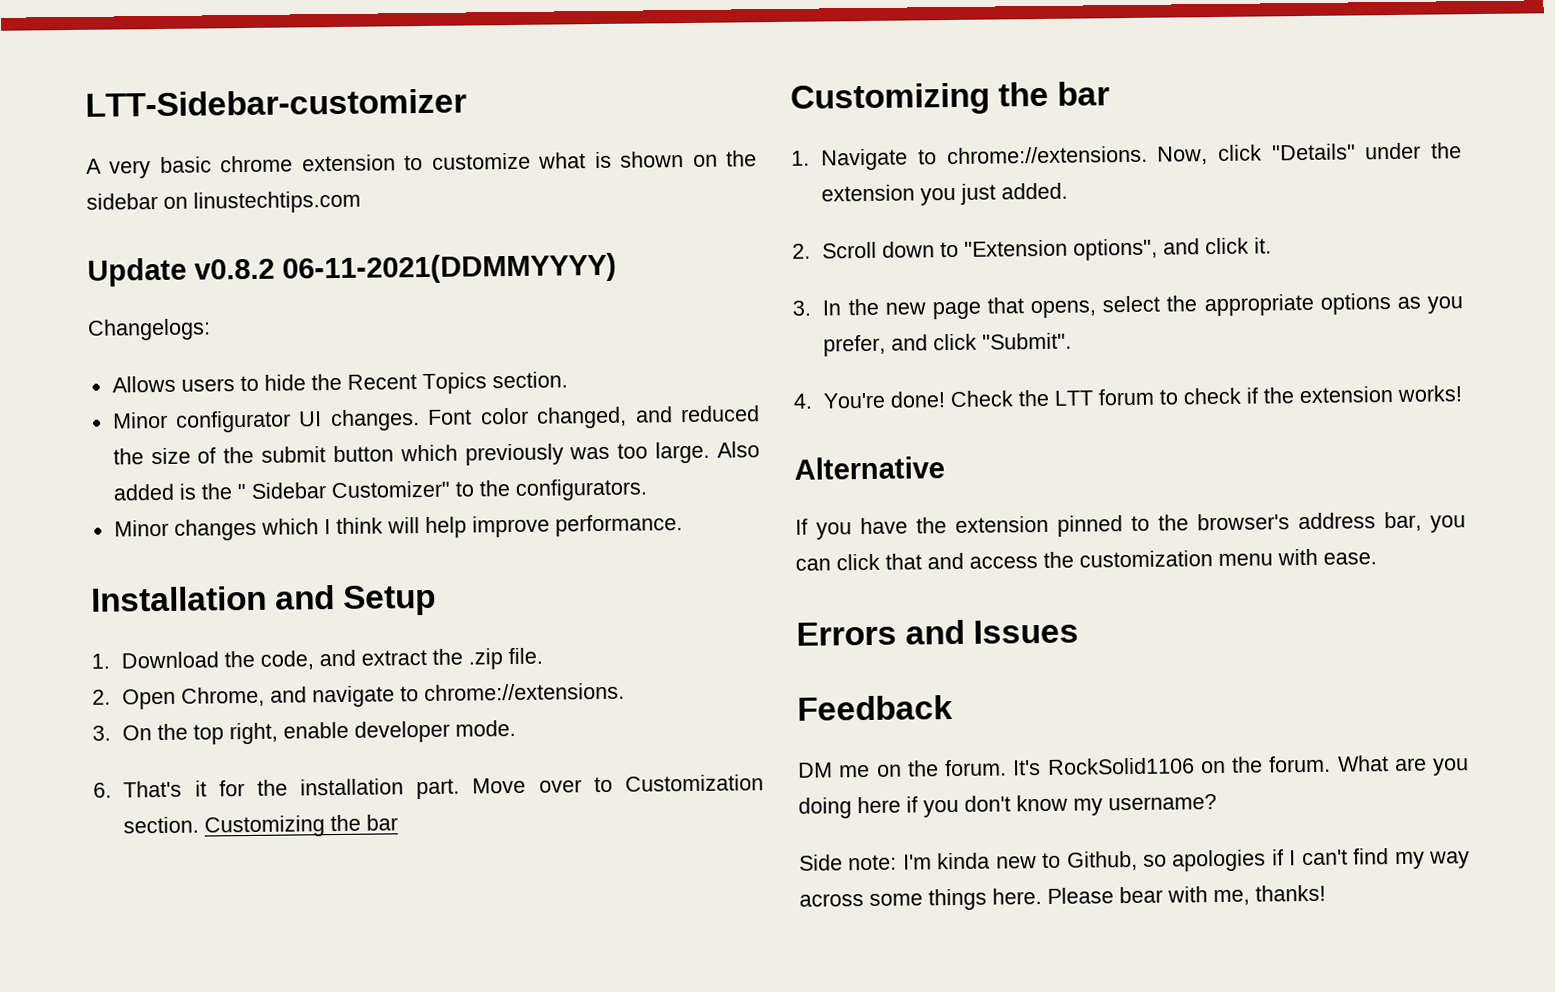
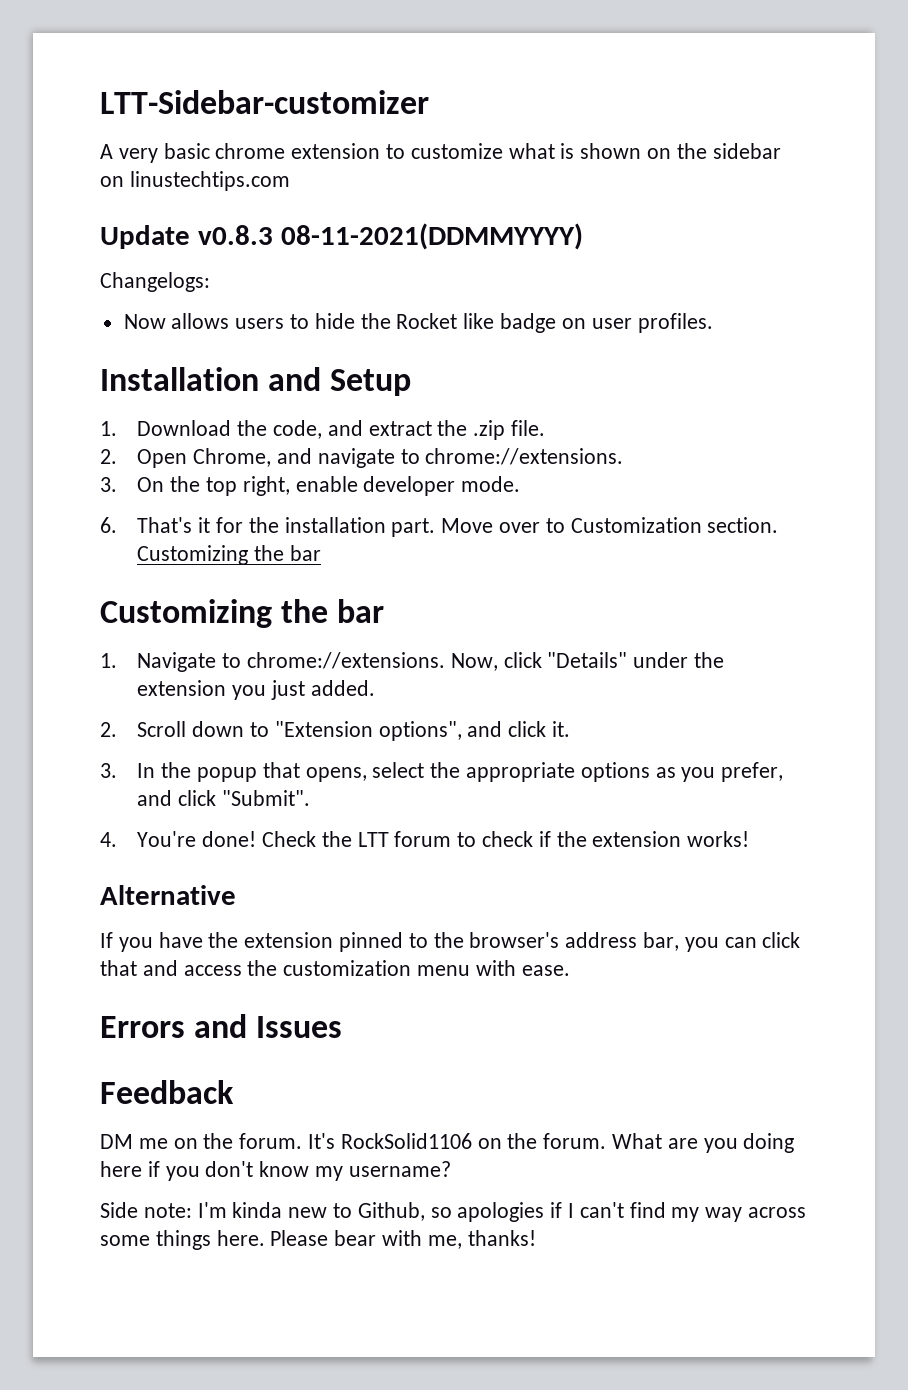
- Update v0.8.2 06-11-2021(DDMMYYYY)
+ Update v0.8.3 08-11-2021(DDMMYYYY)
- Allows users to hide the Recent Topics section.
- Minor configurator UI changes. Font color changed, and reduced the size of the submit button which previously was too large. Also added is the " Sidebar Customizer" to the configurators.
- Minor changes which I think will help improve performance.
+ Now allows users to hide the Rocket like badge on user profiles.
- 3. In the new page that opens, select the appropriate options as you prefer, and click "Submit".
+ 3. In the popup that opens, select the appropriate options as you prefer, and click "Submit".

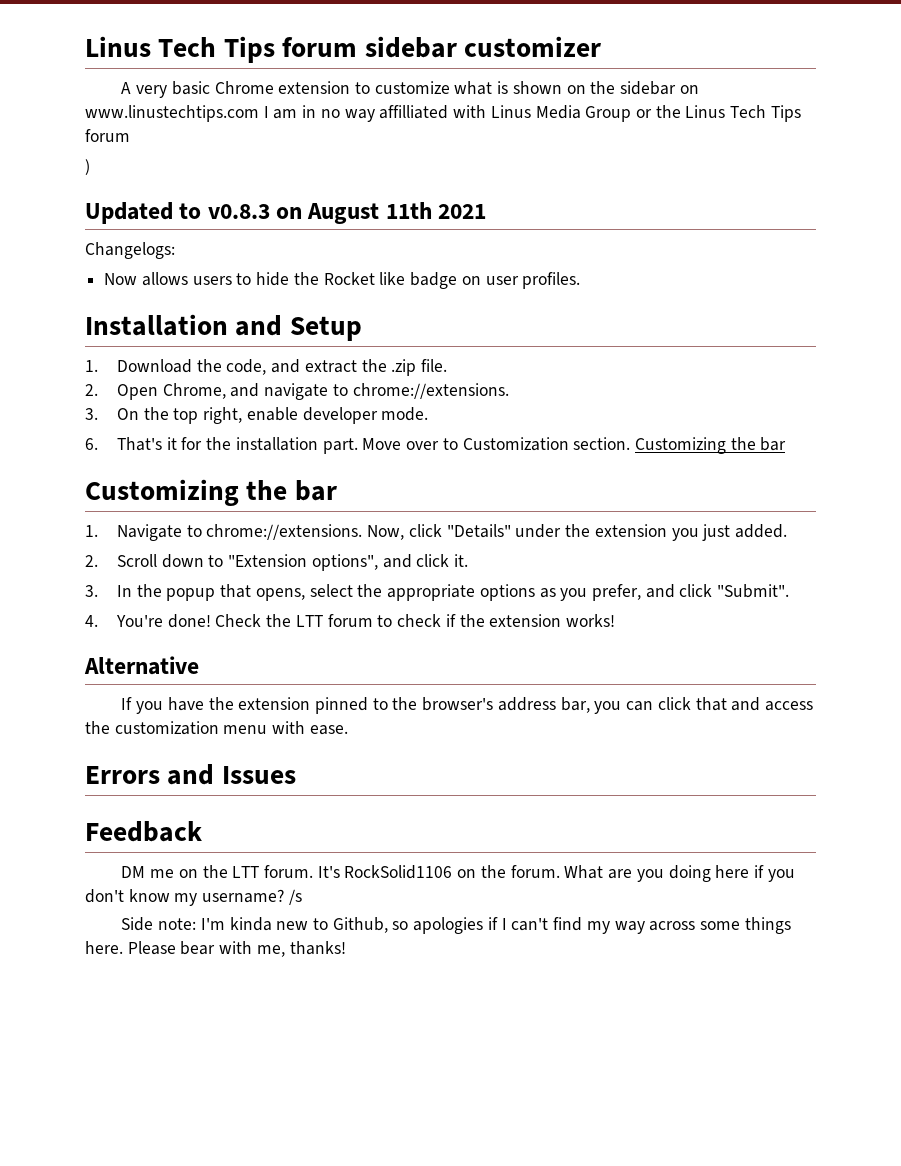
- LTT-Sidebar-customizer
+ Linus Tech Tips forum sidebar customizer
- A very basic chrome extension to customize what is shown on the sidebar on linustechtips.com
- Update v0.8.3 08-11-2021(DDMMYYYY)
+ A very basic Chrome extension to customize what is shown on the sidebar on www.linustechtips.com I am in no way affilliated with Linus Media Group or the Linus Tech Tips forum
+ )
+ Updated to v0.8.3 on August 11th 2021
- DM me on the forum.
+ DM me on the LTT forum.
+ /s

